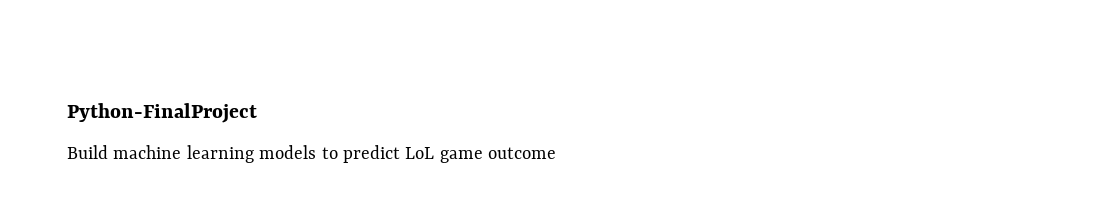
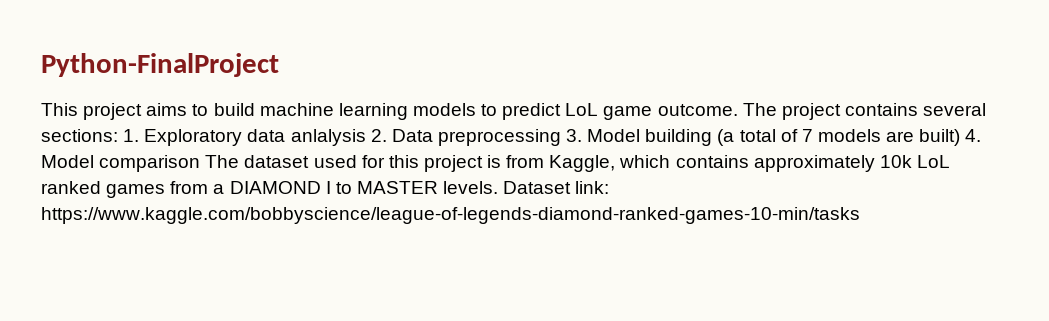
- Build machine learning models to predict LoL game outcome
+ This project aims to build machine learning models to predict LoL game outcome. The project contains several sections: 1. Exploratory data anlalysis 2. Data preprocessing 3. Model building (a total of 7 models are built) 4. Model comparison The dataset used for this project is from Kaggle, which contains approximately 10k LoL ranked games from a DIAMOND I to MASTER levels. Dataset link: https://www.kaggle.com/bobbyscience/league-of-legends-diamond-ranked-games-10-min/tasks

